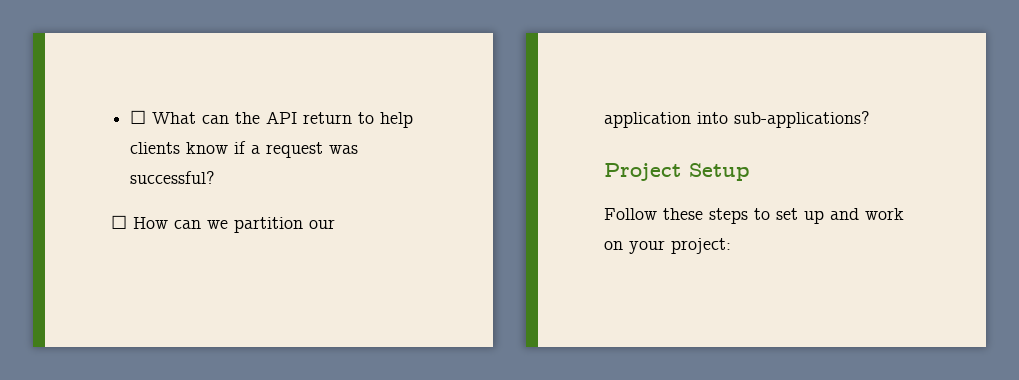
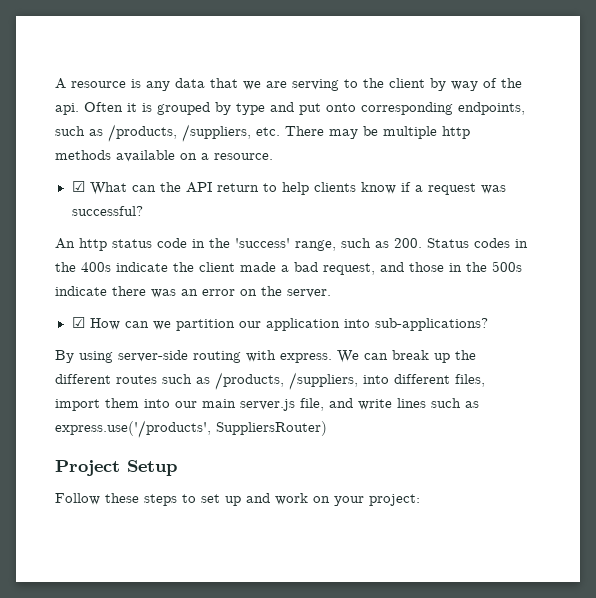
- ☐ What can the API return to help clients know if a request was successful?
+ A resource is any data that we are serving to the client by way of the api. Often it is grouped by type and put onto corresponding endpoints, such as /products, /suppliers, etc. There may be multiple http methods available on a resource.
+ ☑ What can the API return to help clients know if a request was successful?
- ☐ How can we partition our application into sub-applications?
+ An http status code in the 'success' range, such as 200. Status codes in the 400s indicate the client made a bad request, and those in the 500s indicate there was an error on the server.
+ ☑ How can we partition our application into sub-applications?
+ By using server-side routing with express. We can break up the different routes such as /products, /suppliers, into different files, import them into our main server.js file, and write lines such as express.use('/products', SuppliersRouter)

